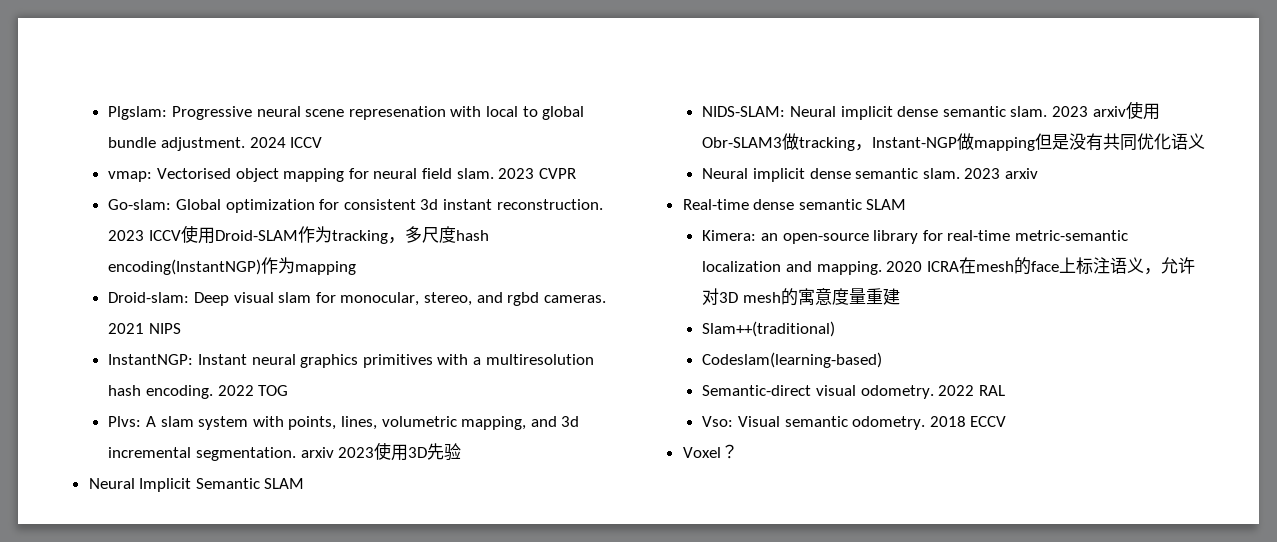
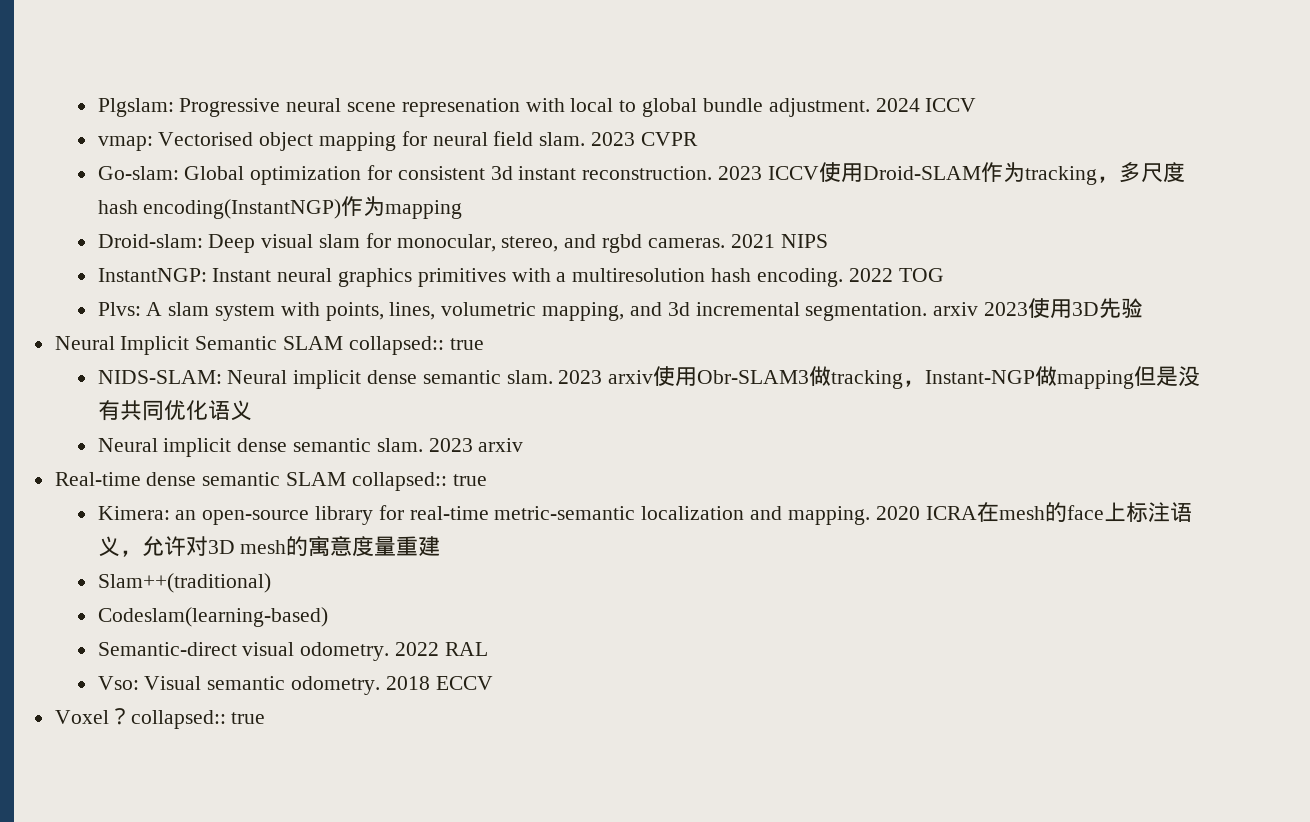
- Neural Implicit Semantic SLAM
+ Neural Implicit Semantic SLAM collapsed:: true
- Real-time dense semantic SLAM
+ Real-time dense semantic SLAM collapsed:: true
- Voxel？
+ Voxel？collapsed:: true

